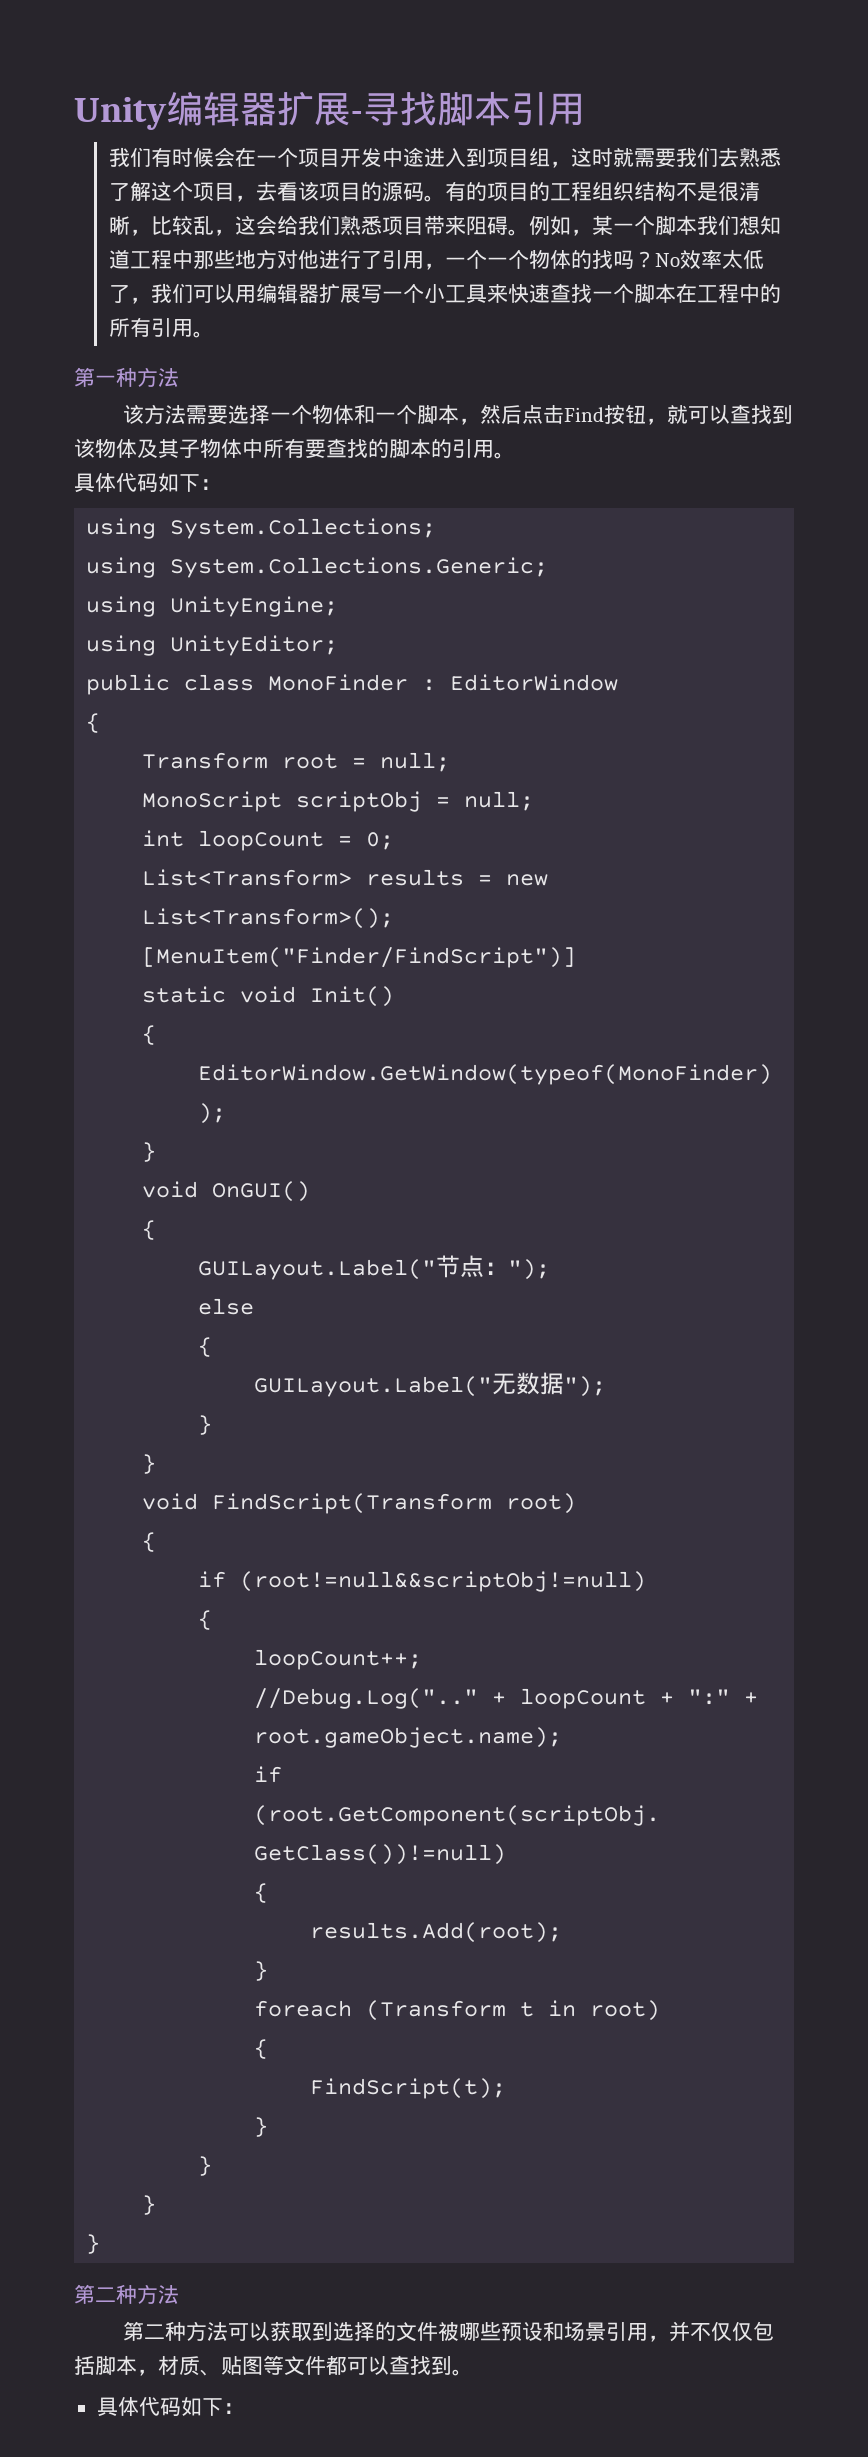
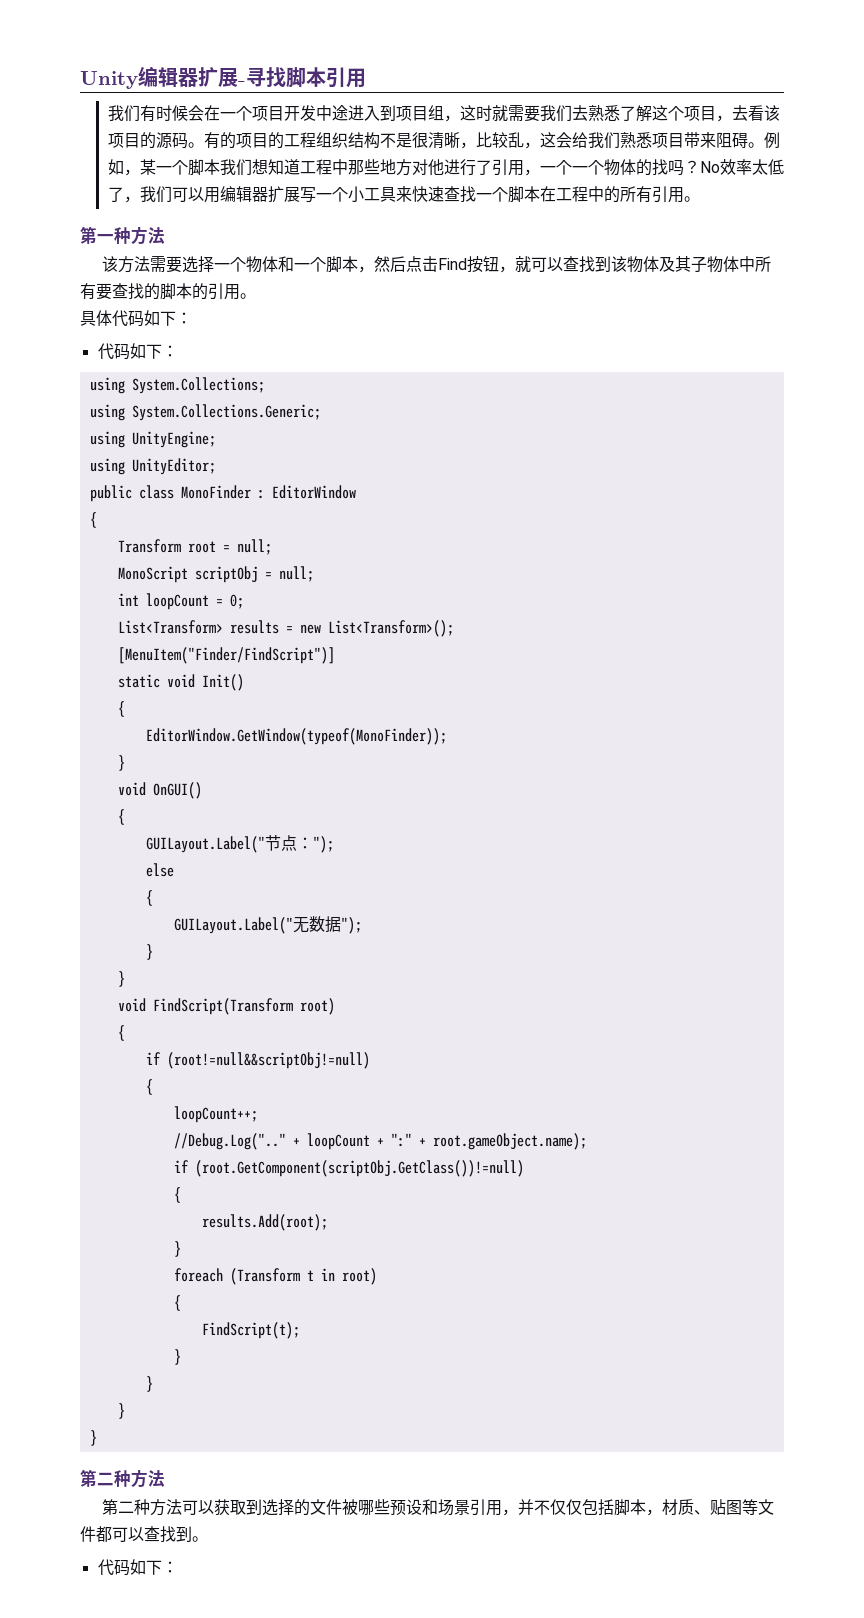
  该方法需要选择一个物体和一个脚本，然后点击Find按钮，就可以查找到该物体及其子物体中所有要查找的脚本的引用。
  具体代码如下：
+ 代码如下：
  第二种方法可以获取到选择的文件被哪些预设和场景引用，并不仅仅包括脚本，材质、贴图等文件都可以查找到。
- 具体代码如下：
+ 代码如下：

